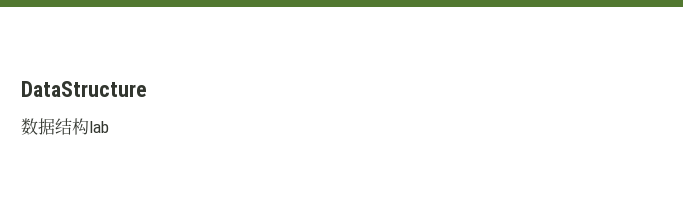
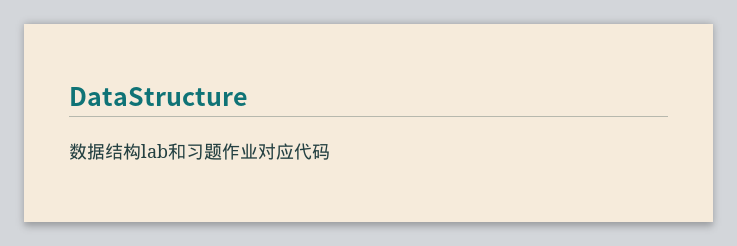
- 数据结构lab
+ 数据结构lab和习题作业对应代码

